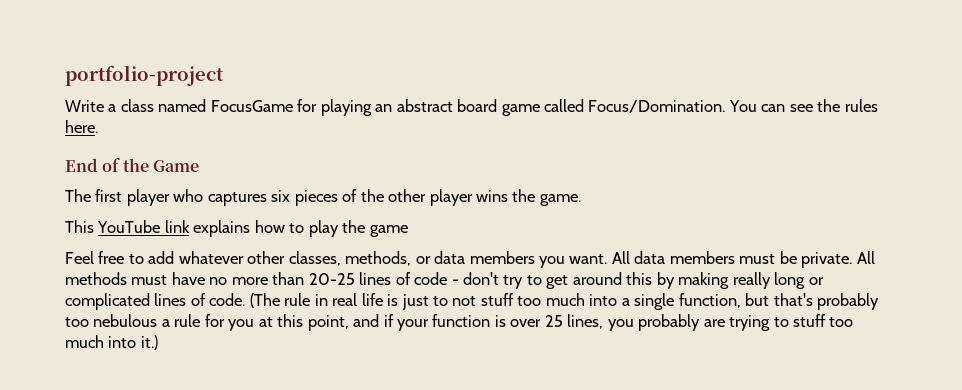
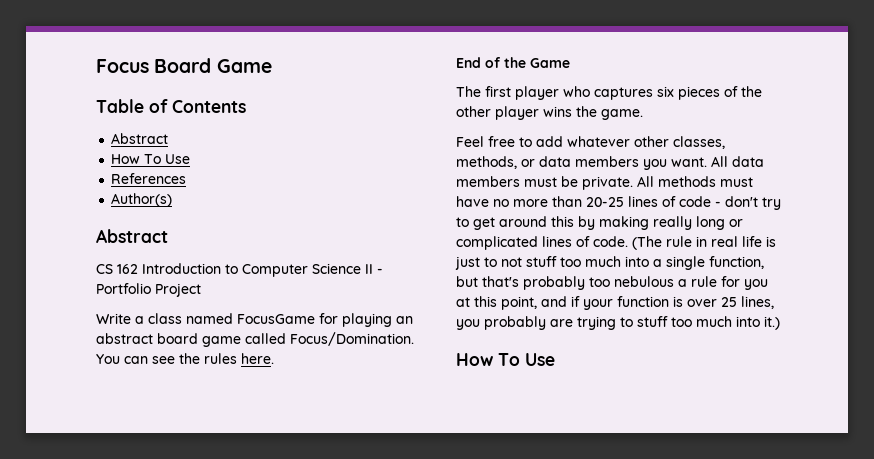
- portfolio-project
+ Focus Board Game
+ Table of Contents
+ Abstract
+ How To Use
+ References
+ Author(s)
+ Abstract
+ CS 162 Introduction to Computer Science II - Portfolio Project
- This YouTube link explains how to play the game
  (The rule in real life is just to not stuff too much into a single function, but that's probably too nebulous a rule for you at this point, and if your function is over 25 lines, you probably are trying to stuff too much into it.)
+ How To Use

